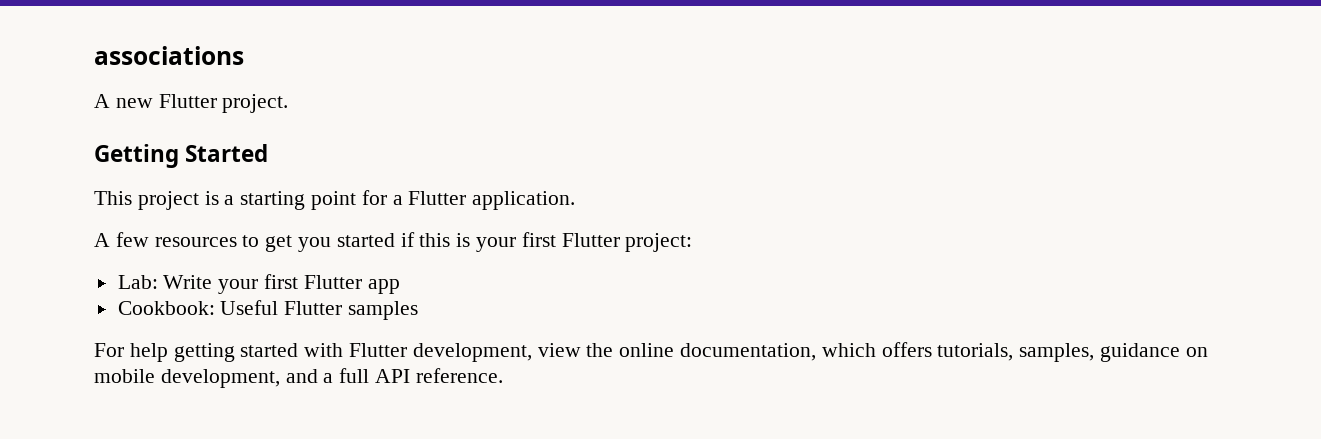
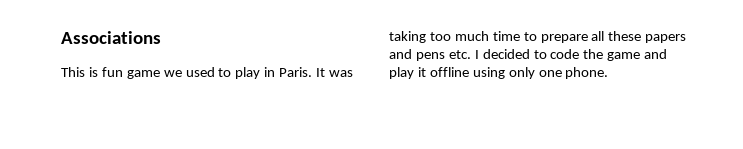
- associations
- A new Flutter project.
- Getting Started
- This project is a starting point for a Flutter application.
- A few resources to get you started if this is your first Flutter project:
- Lab: Write your first Flutter app
- Cookbook: Useful Flutter samples
- For help getting started with Flutter development, view the online documentation, which offers tutorials, samples, guidance on mobile development, and a full API reference.
+ Associations
+ This is fun game we used to play in Paris. It was taking too much time to prepare all these papers and pens etc. I decided to code the game and play it offline using only one phone.

